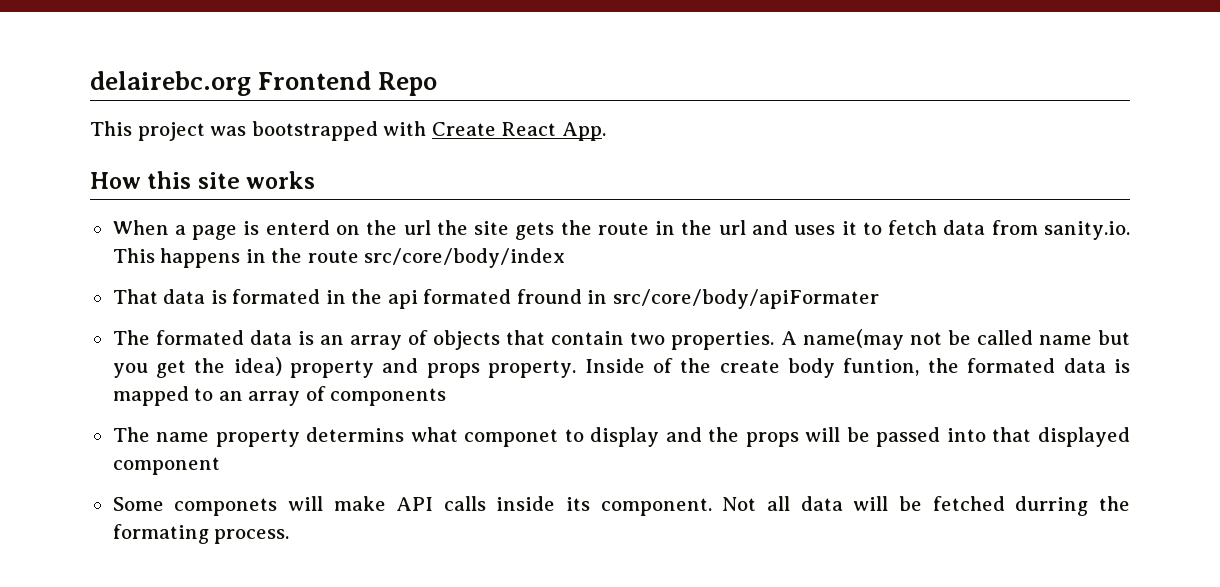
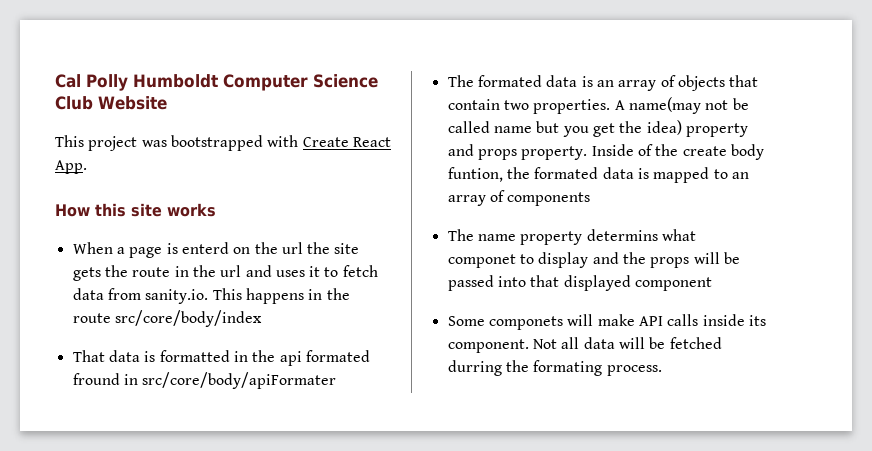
- delairebc.org Frontend Repo
+ Cal Polly Humboldt Computer Science Club Website
- That data is formated in the api formated fround in src/core/body/apiFormater
+ That data is formatted in the api formated fround in src/core/body/apiFormater

